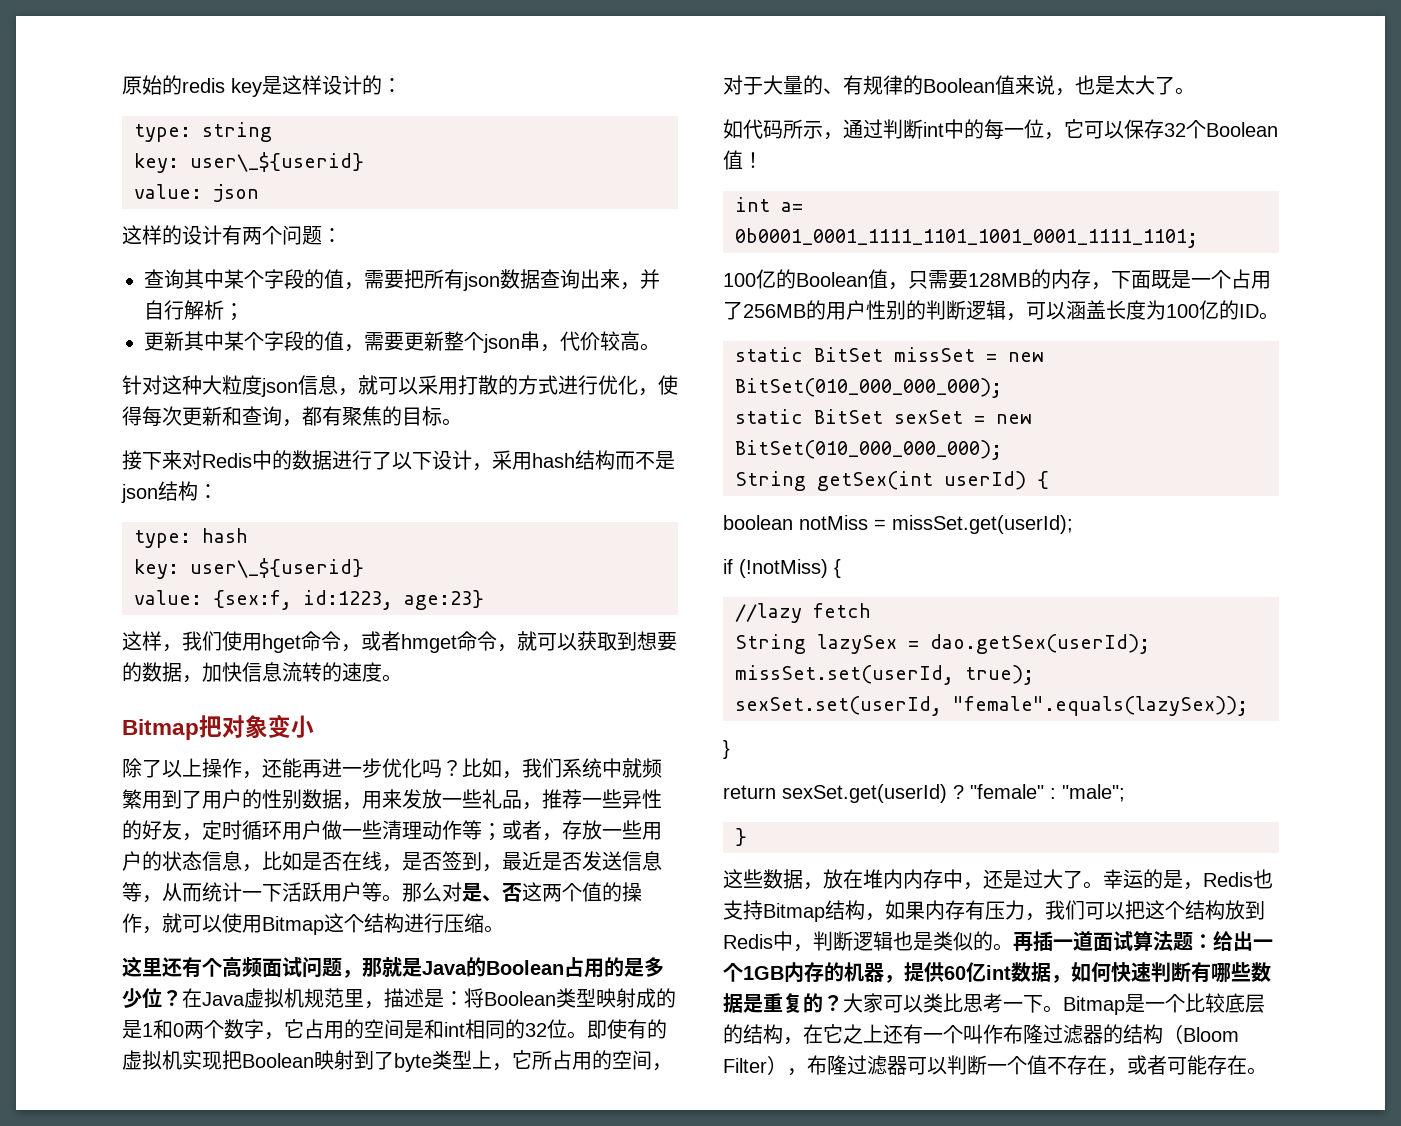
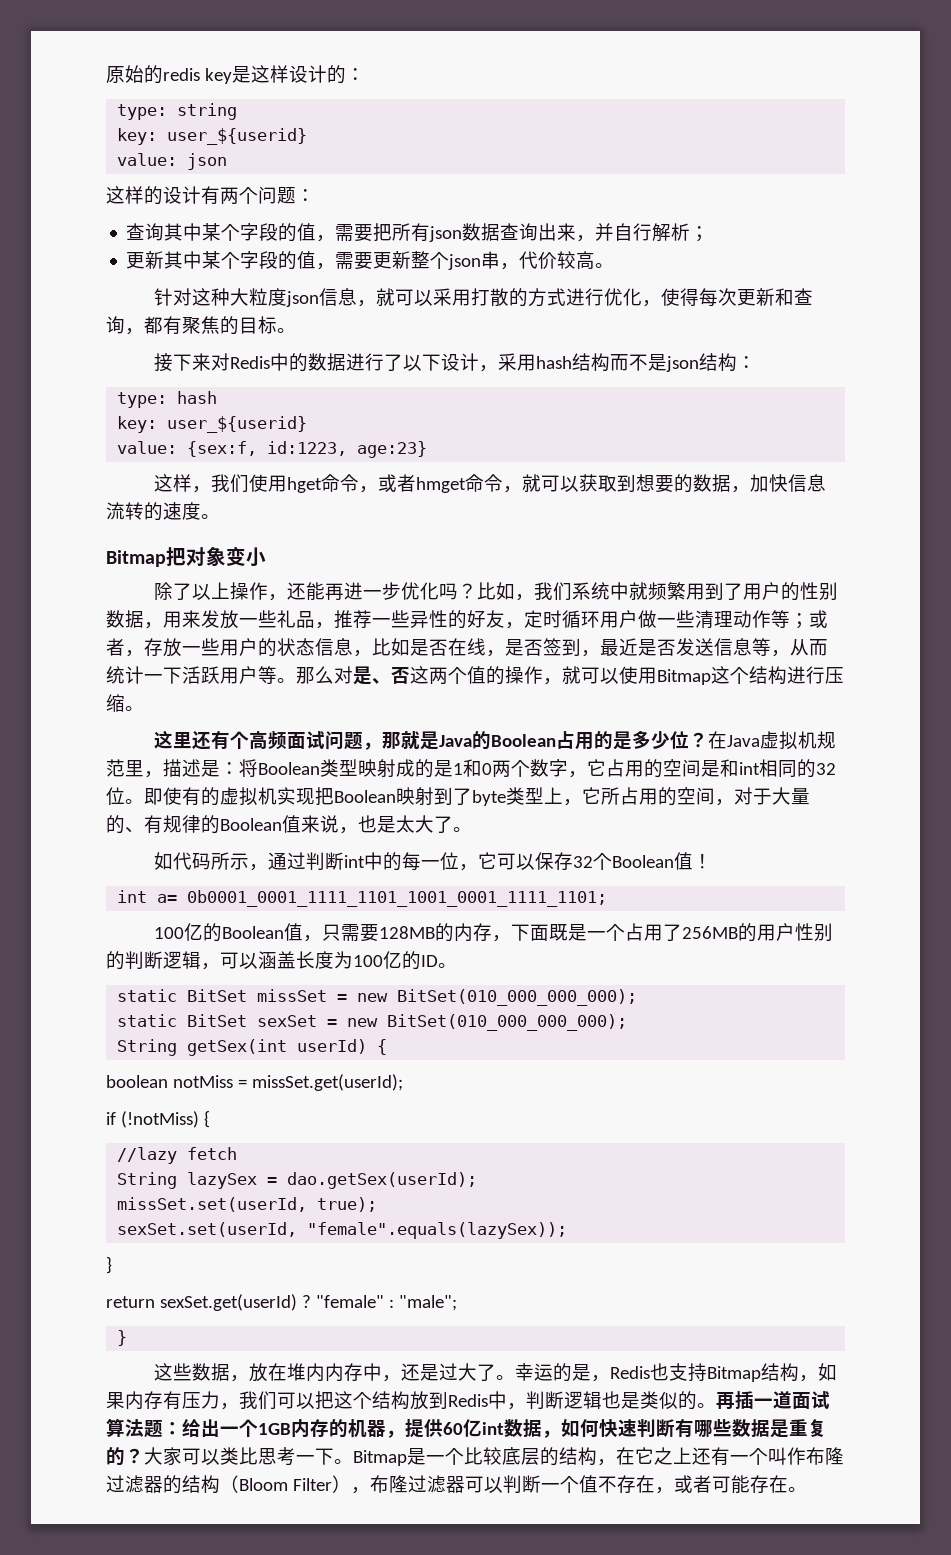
  type: string
- key: user\_${userid}
+ key: user_${userid}
  type: hash
- key: user\_${userid}
+ key: user_${userid}

